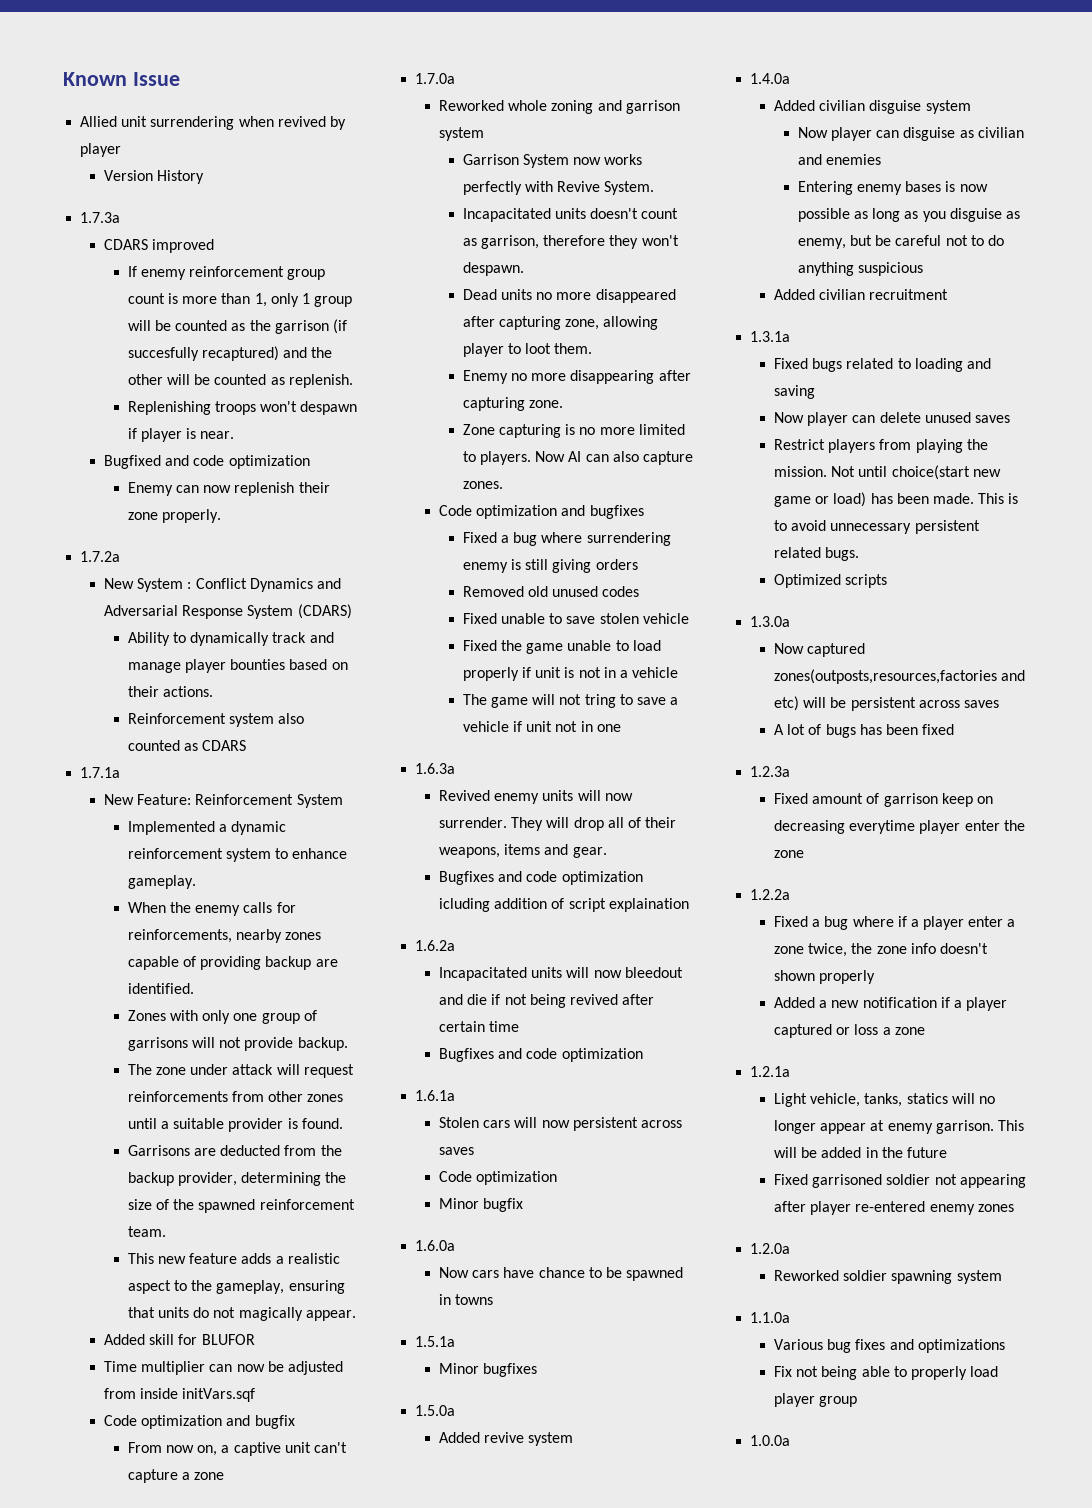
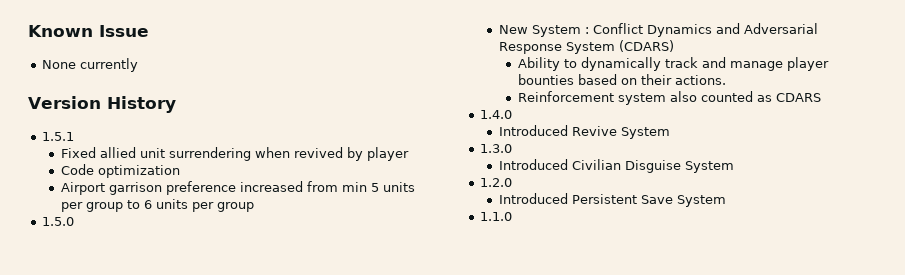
- Allied unit surrendering when revived by player
+ None currently
+ Version History
+ 1.5.1
+ Fixed allied unit surrendering when revived by player
- Version History
- 1.7.3a
- CDARS improved
- If enemy reinforcement group count is more than 1, only 1 group will be counted as the garrison (if succesfully recaptured) and the other will be counted as replenish.
- Replenishing troops won't despawn if player is near.
- Bugfixed and code optimization
- Enemy can now replenish their zone properly.
- 1.7.2a
+ Code optimization
+ Airport garrison preference increased from min 5 units per group to 6 units per group
+ 1.5.0
- 1.7.1a
- New Feature: Reinforcement System
- Implemented a dynamic reinforcement system to enhance gameplay.
- When the enemy calls for reinforcements, nearby zones capable of providing backup are identified.
- Zones with only one group of garrisons will not provide backup.
- The zone under attack will request reinforcements from other zones until a suitable provider is found.
- Garrisons are deducted from the backup provider, determining the size of the spawned reinforcement team.
- This new feature adds a realistic aspect to the gameplay, ensuring that units do not magically appear.
- Added skill for BLUFOR
- Time multiplier can now be adjusted from inside initVars.sqf
- Code optimization and bugfix
- From now on, a captive unit can't capture a zone
- 1.7.0a
- Reworked whole zoning and garrison system
- Garrison System now works perfectly with Revive System.
- Incapacitated units doesn't count as garrison, therefore they won't despawn.
- Dead units no more disappeared after capturing zone, allowing player to loot them.
- Enemy no more disappearing after capturing zone.
- Zone capturing is no more limited to players. Now AI can also capture zones.
- Code optimization and bugfixes
- Fixed a bug where surrendering enemy is still giving orders
- Removed old unused codes
- Fixed unable to save stolen vehicle
- Fixed the game unable to load properly if unit is not in a vehicle
- The game will not tring to save a vehicle if unit not in one
- 1.6.3a
- Revived enemy units will now surrender. They will drop all of their weapons, items and gear.
- Bugfixes and code optimization icluding addition of script explaination
- 1.6.2a
- Incapacitated units will now bleedout and die if not being revived after certain time
- Bugfixes and code optimization
- 1.6.1a
- Stolen cars will now persistent across saves
- Code optimization
- Minor bugfix
- 1.6.0a
- Now cars have chance to be spawned in towns
- 1.5.1a
- Minor bugfixes
- 1.5.0a
- Added revive system
- 1.4.0a
- Added civilian disguise system
- Now player can disguise as civilian and enemies
- Entering enemy bases is now possible as long as you disguise as enemy, but be careful not to do anything suspicious
- Added civilian recruitment
- 1.3.1a
- Fixed bugs related to loading and saving
- Now player can delete unused saves
- Restrict players from playing the mission. Not until choice(start new game or load) has been made. This is to avoid unnecessary persistent related bugs.
- Optimized scripts
- 1.3.0a
- Now captured zones(outposts,resources,factories and etc) will be persistent across saves
- A lot of bugs has been fixed
- 1.2.3a
- Fixed amount of garrison keep on decreasing everytime player enter the zone
- 1.2.2a
- Fixed a bug where if a player enter a zone twice, the zone info doesn't shown properly
- Added a new notification if a player captured or loss a zone
- 1.2.1a
- Light vehicle, tanks, statics will no longer appear at enemy garrison. This will be added in the future
- Fixed garrisoned soldier not appearing after player re-entered enemy zones
- 1.2.0a
- Reworked soldier spawning system
- 1.1.0a
- Various bug fixes and optimizations
- Fix not being able to properly load player group
- 1.0.0a
+ 1.4.0
+ Introduced Revive System
+ 1.3.0
+ Introduced Civilian Disguise System
+ 1.2.0
+ Introduced Persistent Save System
+ 1.1.0

